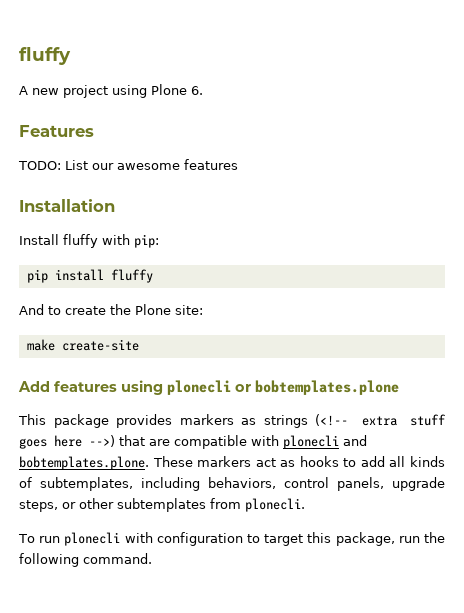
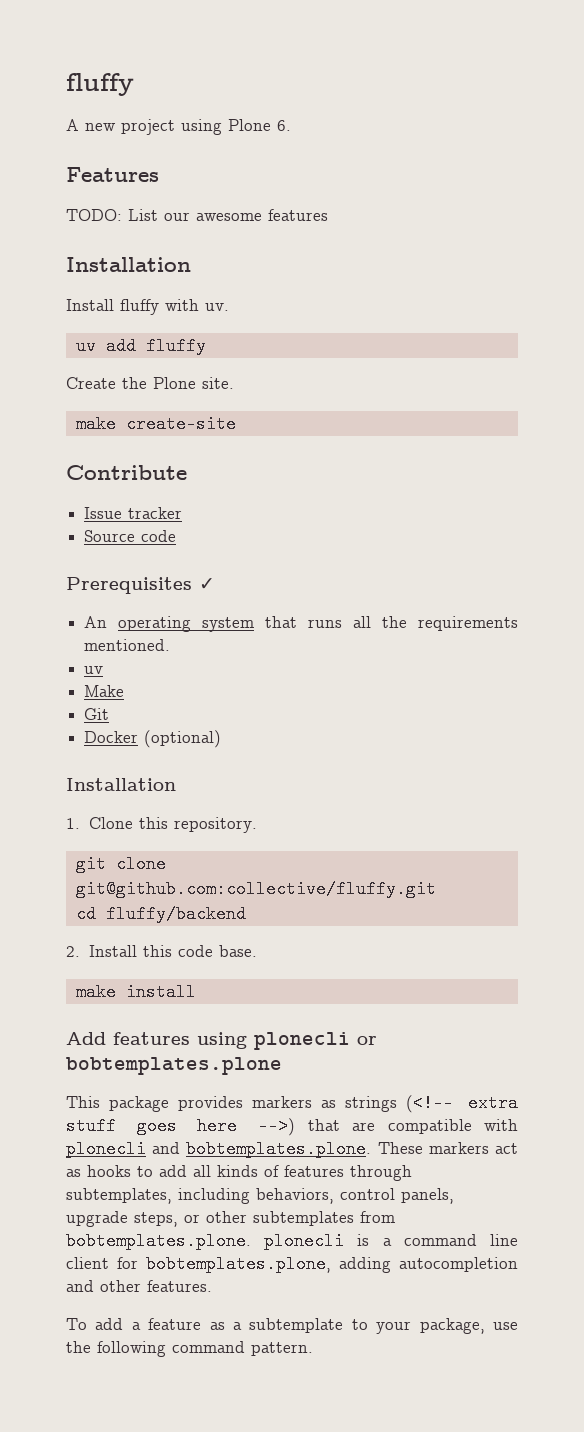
- Install fluffy with pip:
- pip install fluffy
- And to create the Plone site:
+ Install fluffy with uv.
+ uv add fluffy
+ Create the Plone site.
+ Contribute
+ Issue tracker
+ Source code
+ Prerequisites ✓
+ An operating system that runs all the requirements mentioned.
+ uv
+ Make
+ Git
+ Docker (optional)
+ Installation
+ 1. Clone this repository.
+ git clone git@github.com:collective/fluffy.git
+ cd fluffy/backend
+ 2. Install this code base.
+ make install
- This package provides markers as strings (<!-- extra stuff goes here -->) that are compatible with plonecli and bobtemplates.plone. These markers act as hooks to add all kinds of subtemplates, including behaviors, control panels, upgrade steps, or other subtemplates from plonecli.
- To run plonecli with configuration to target this package, run the following command.
+ This package provides markers as strings (<!-- extra stuff goes here -->) that are compatible with plonecli and bobtemplates.plone. These markers act as hooks to add all kinds of features through subtemplates, including behaviors, control panels, upgrade steps, or other subtemplates from bobtemplates.plone. plonecli is a command line client for bobtemplates.plone, adding autocompletion and other features.
+ To add a feature as a subtemplate to your package, use the following command pattern.

